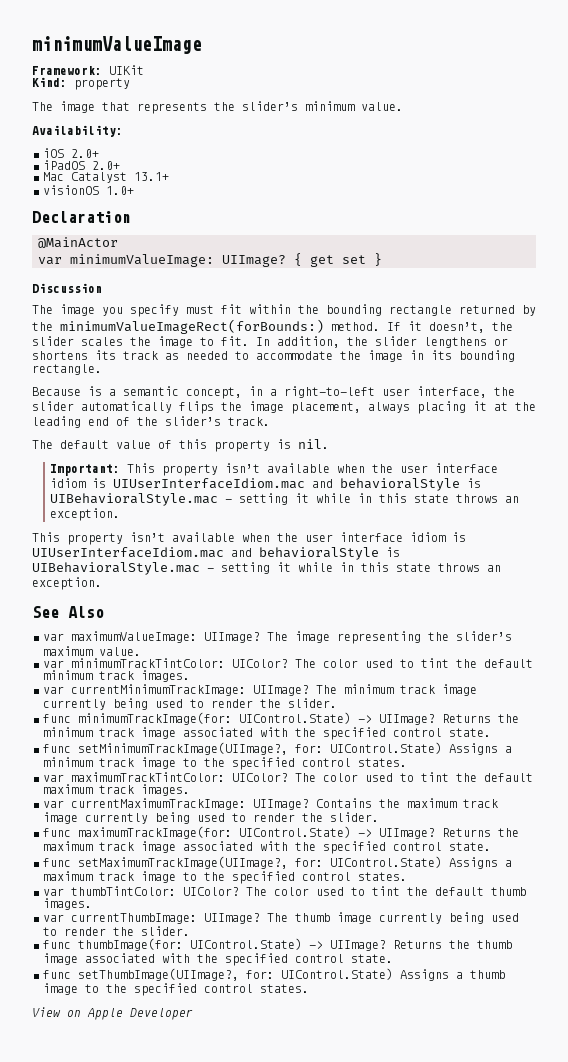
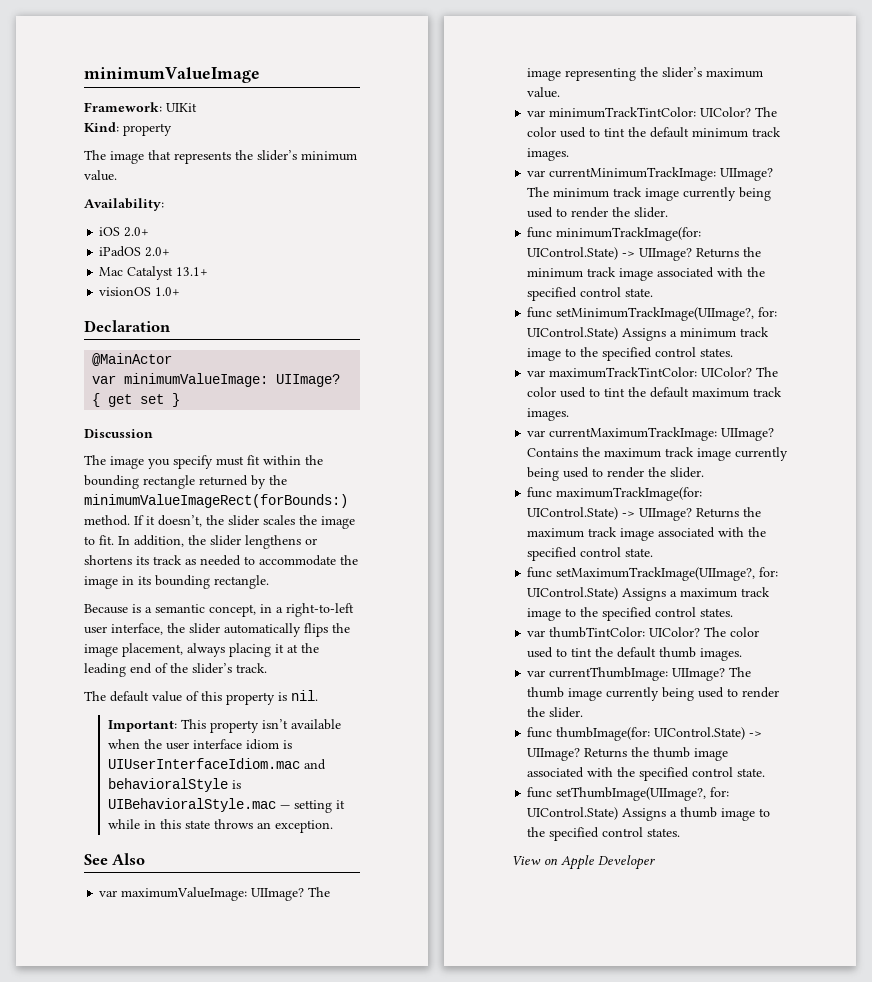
  Important: This property isn’t available when the user interface idiom is UIUserInterfaceIdiom.mac and behavioralStyle is UIBehavioralStyle.mac — setting it while in this state throws an exception.
- This property isn’t available when the user interface idiom is UIUserInterfaceIdiom.mac and behavioralStyle is UIBehavioralStyle.mac — setting it while in this state throws an exception.

